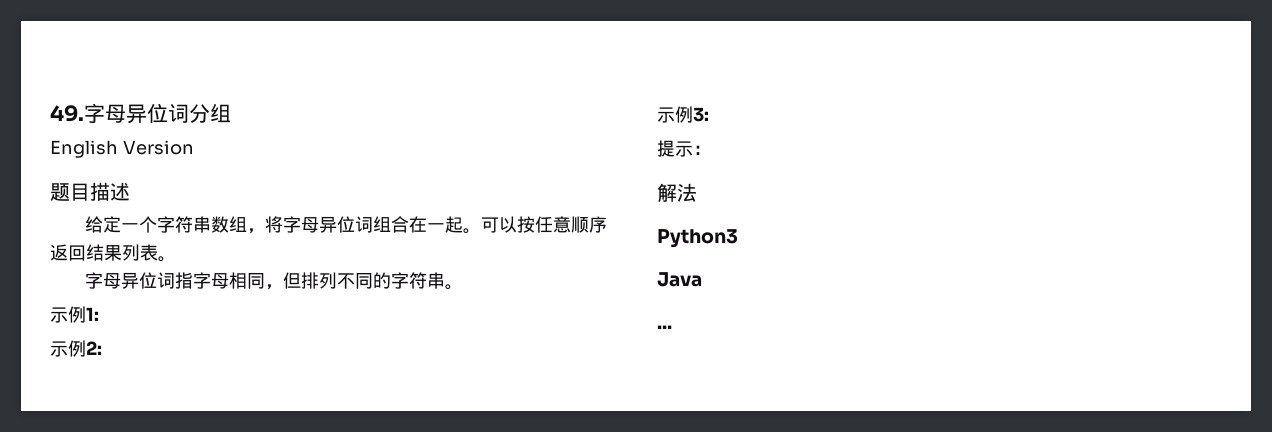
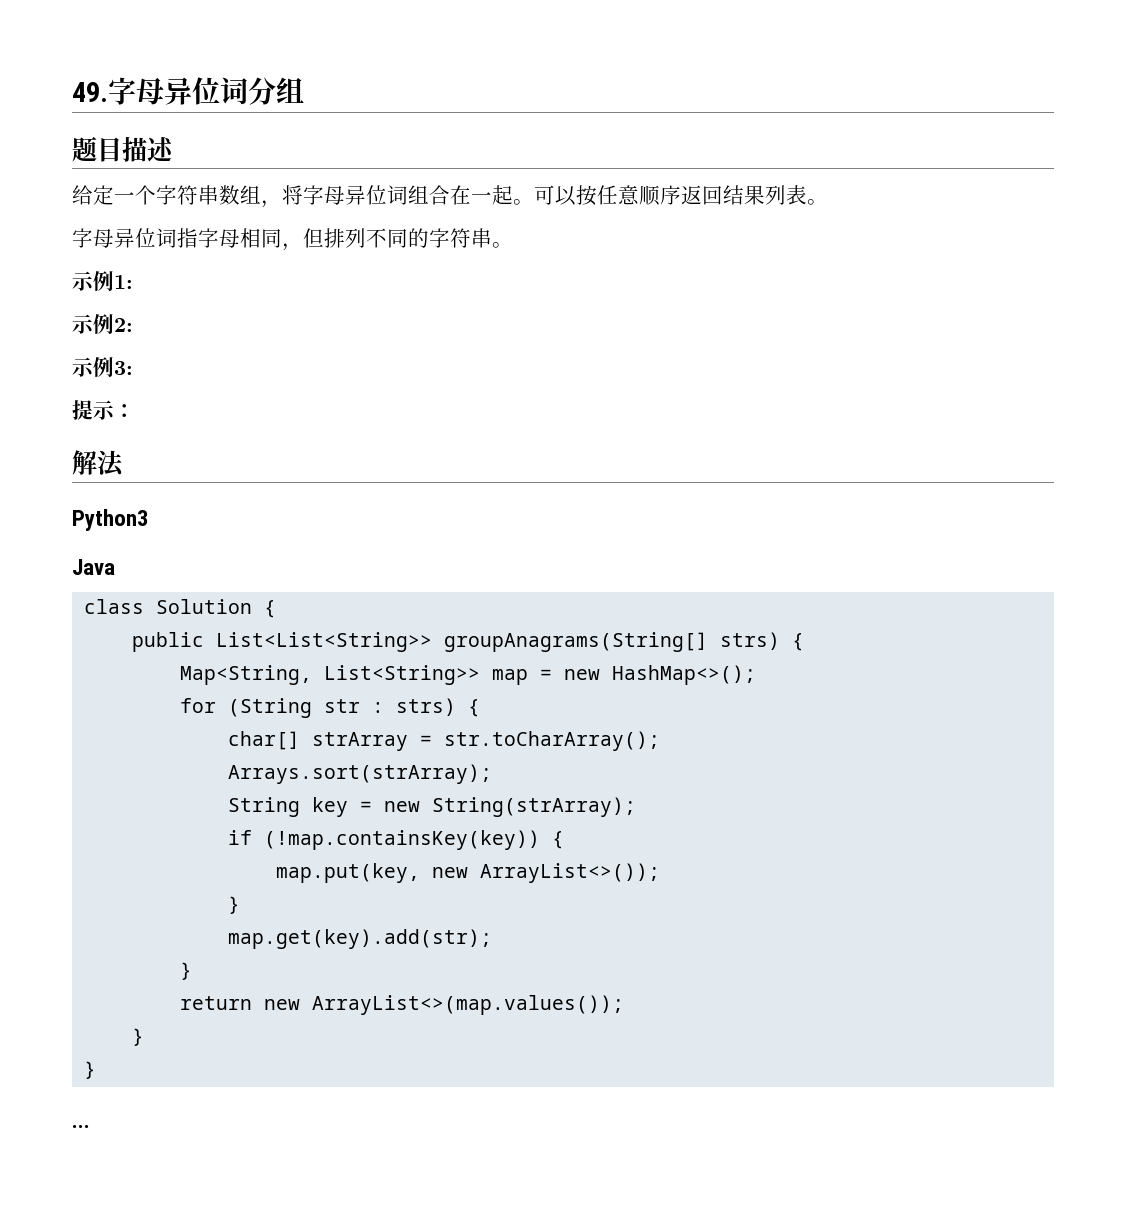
- English Version
+ class Solution {
+ public List<List<String>> groupAnagrams(String[] strs) {
+ Map<String, List<String>> map = new HashMap<>();
+ for (String str : strs) {
+ char[] strArray = str.toCharArray();
+ Arrays.sort(strArray);
+ String key = new String(strArray);
+ if (!map.containsKey(key)) {
+ map.put(key, new ArrayList<>());
+ }
+ map.get(key).add(str);
+ }
+ return new ArrayList<>(map.values());
+ }
+ }

